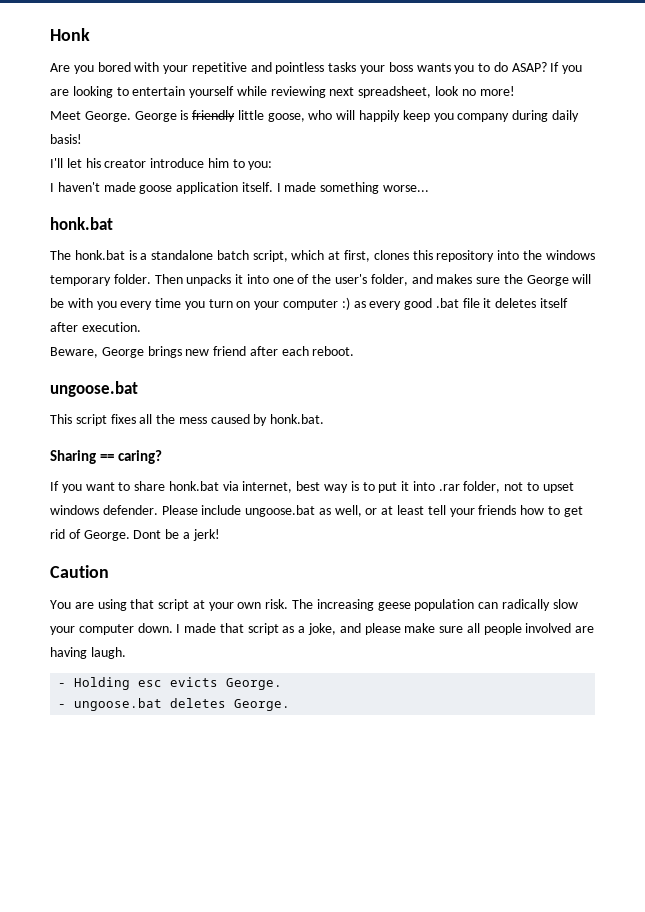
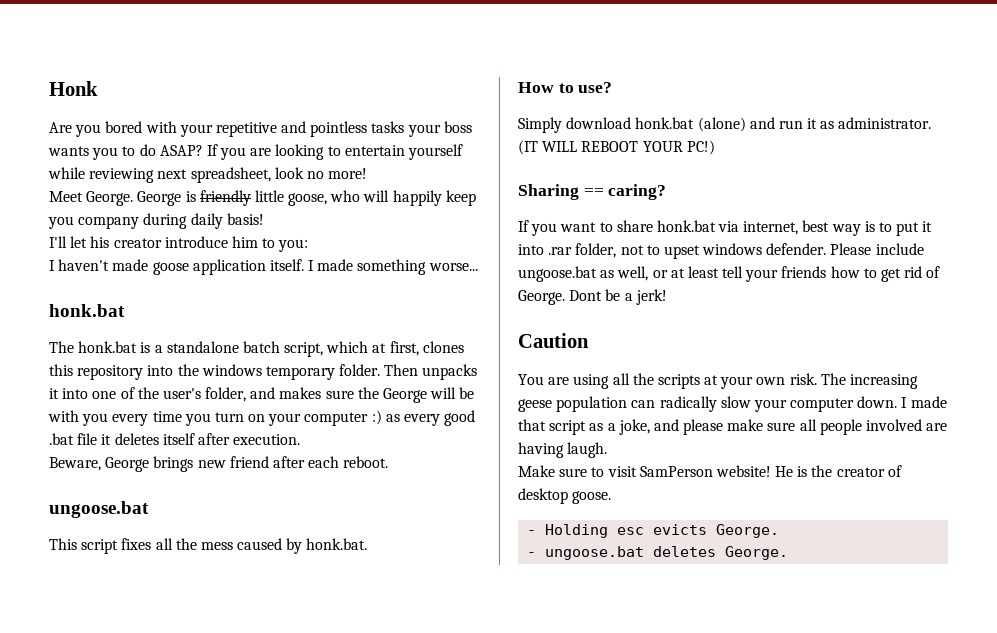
+ How to use?
+ Simply download honk.bat (alone) and run it as administrator. (IT WILL REBOOT YOUR PC!)
- You are using that script at your own risk.
+ You are using all the scripts at your own risk.
+ Make sure to visit SamPerson website! He is the creator of desktop goose.

